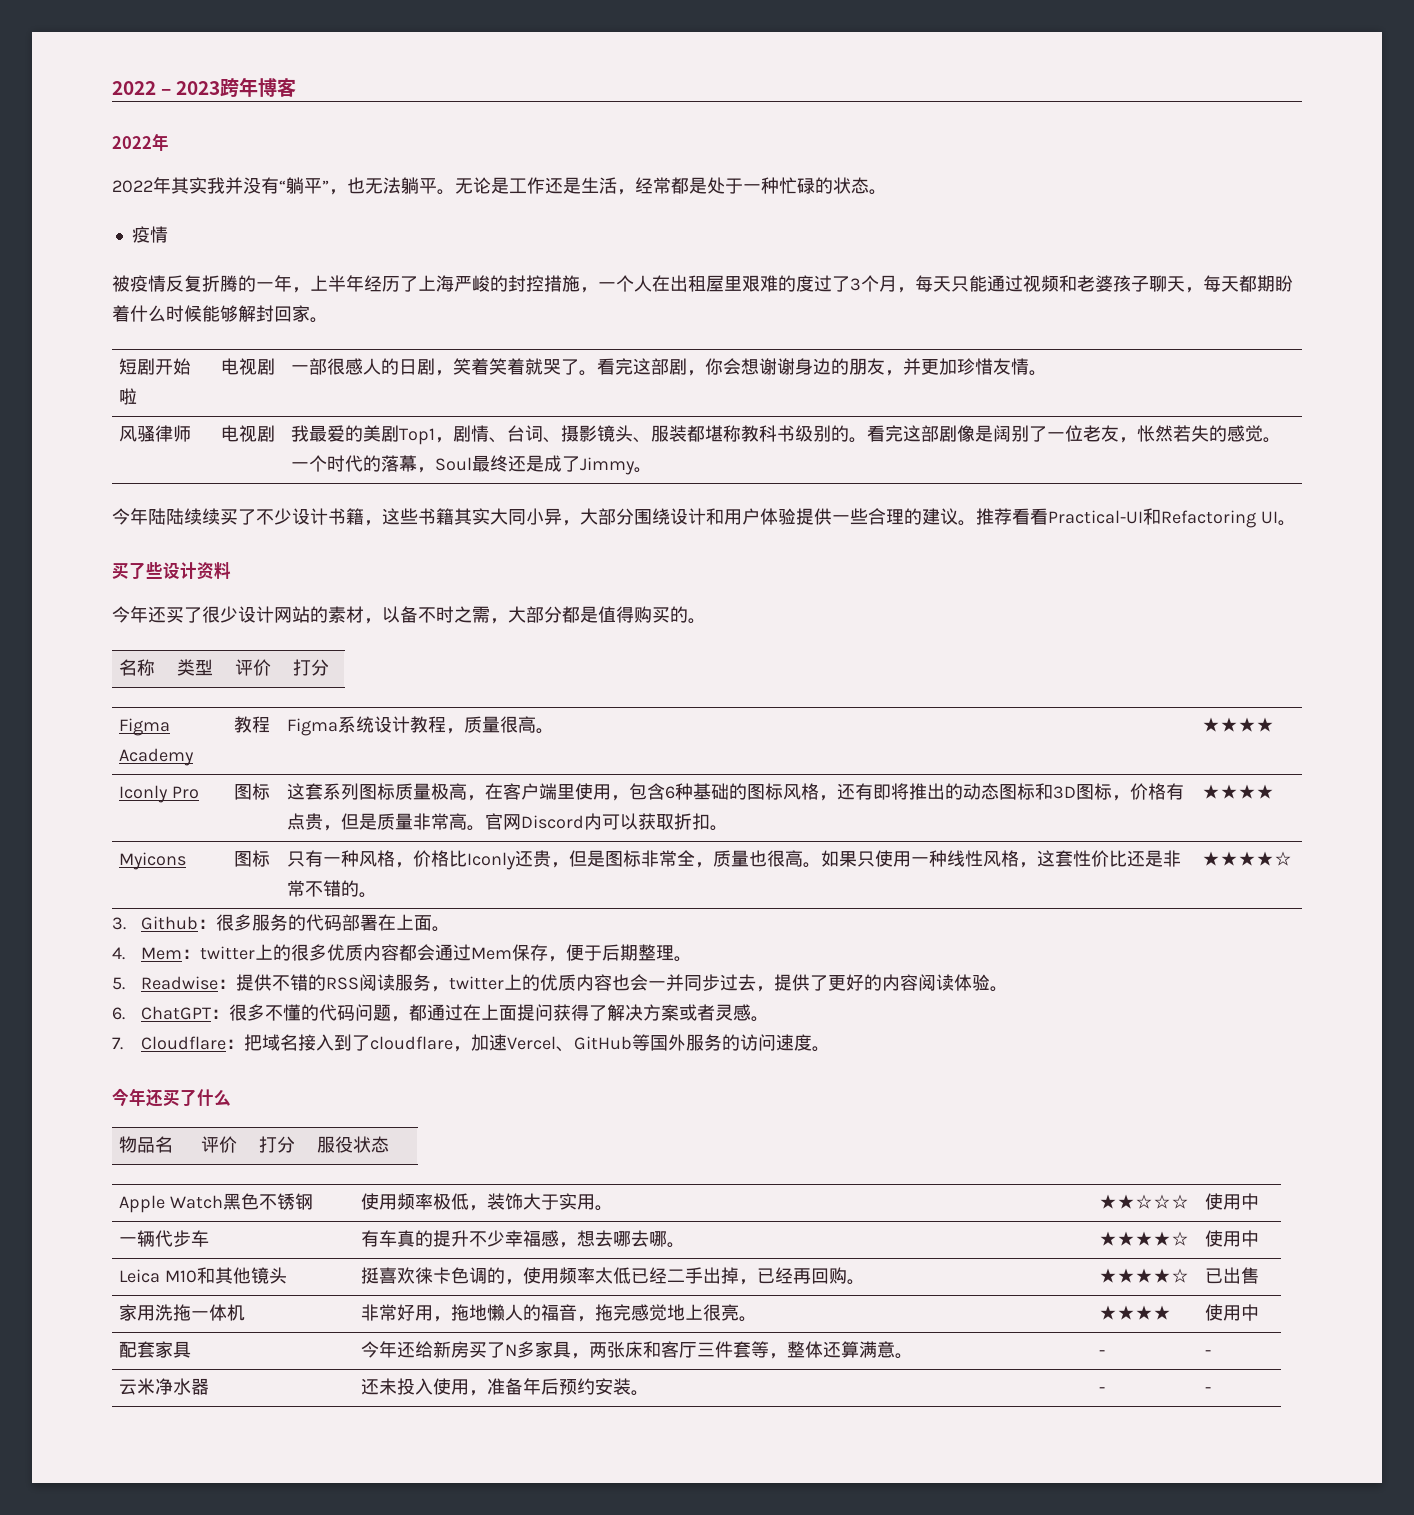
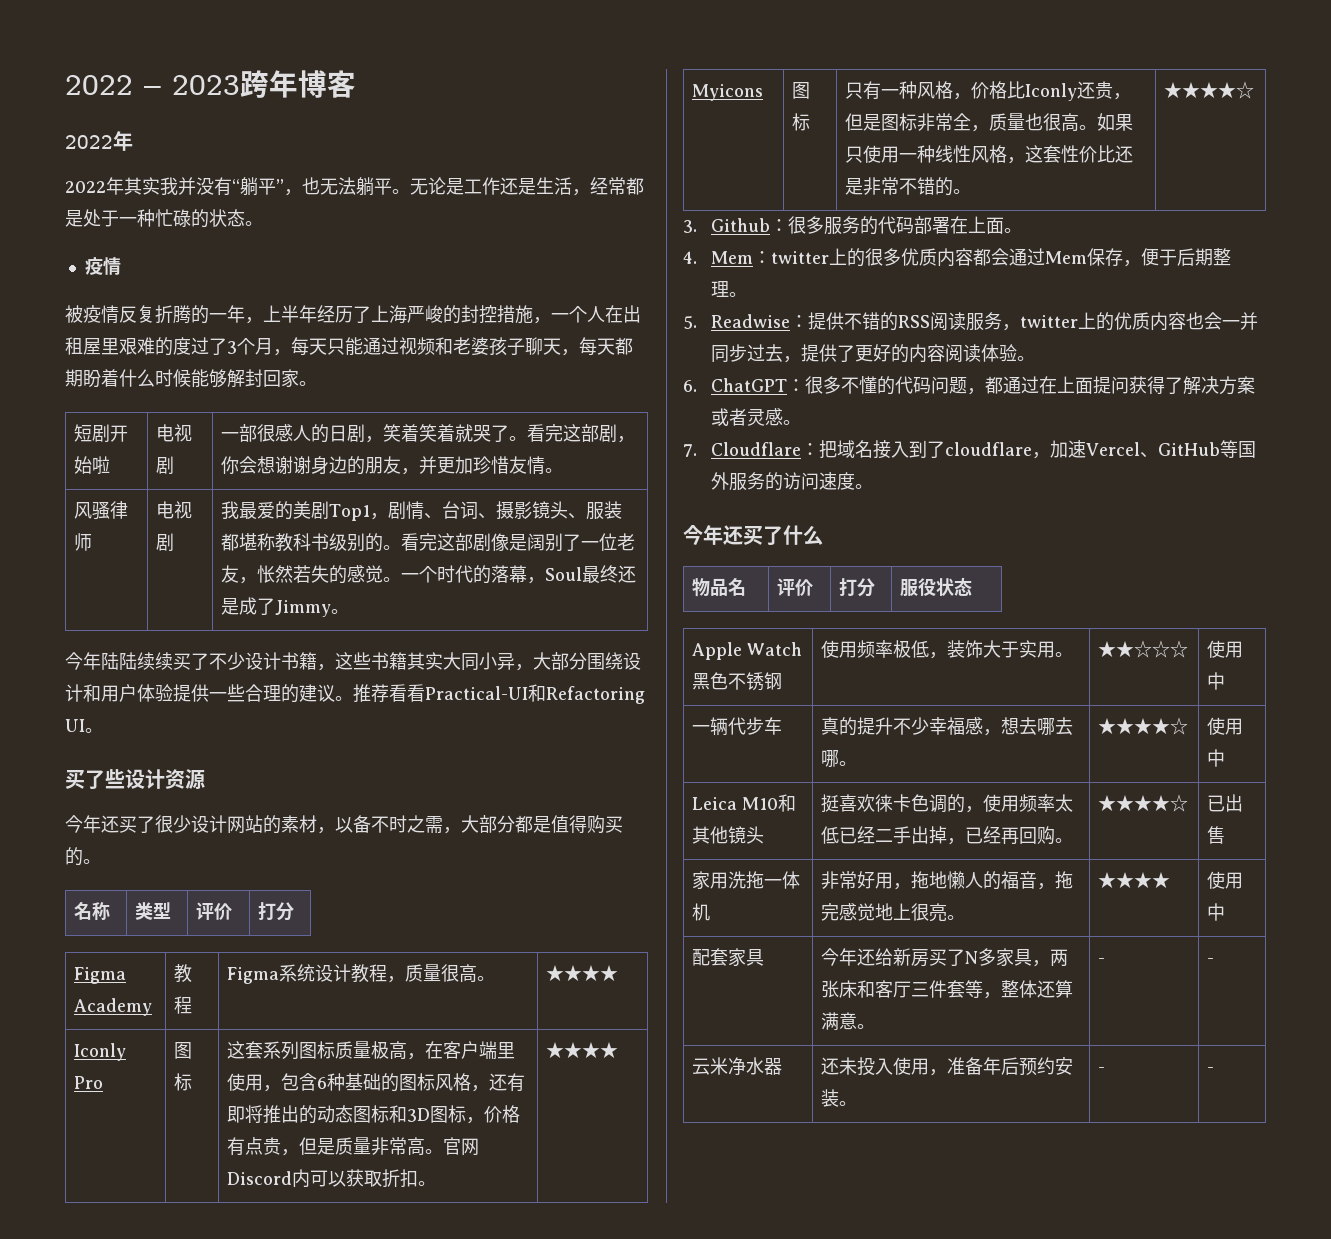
- 买了些设计资料
+ 买了些设计资源
- 一辆代步车 | 有车真的提升不少幸福感，想去哪去哪。 | ★★★★☆ | 使用中
+ 一辆代步车 | 真的提升不少幸福感，想去哪去哪。 | ★★★★☆ | 使用中

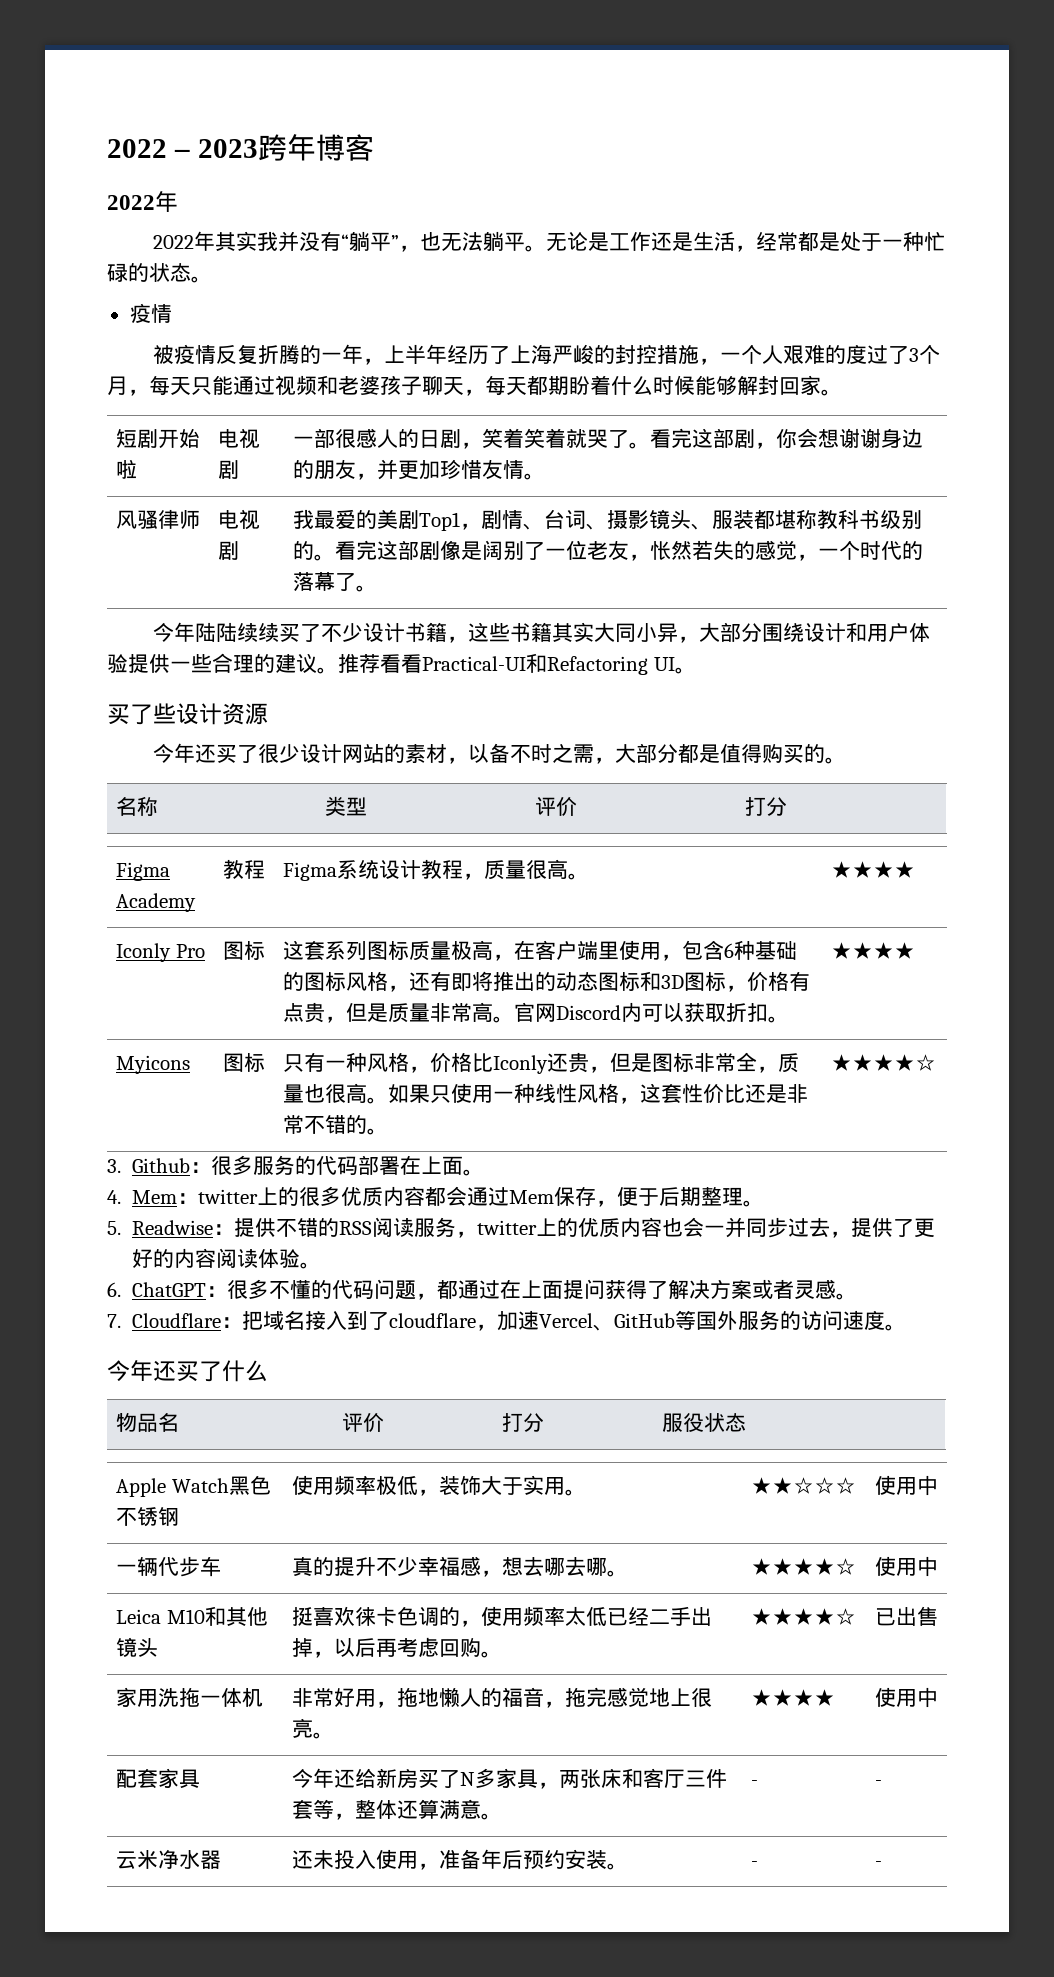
- 被疫情反复折腾的一年，上半年经历了上海严峻的封控措施，一个人在出租屋里艰难的度过了3个月，每天只能通过视频和老婆孩子聊天，每天都期盼着什么时候能够解封回家。
+ 被疫情反复折腾的一年，上半年经历了上海严峻的封控措施，一个人艰难的度过了3个月，每天只能通过视频和老婆孩子聊天，每天都期盼着什么时候能够解封回家。
- 看完这部剧像是阔别了一位老友，怅然若失的感觉。一个时代的落幕，Soul最终还是成了Jimmy。
+ 看完这部剧像是阔别了一位老友，怅然若失的感觉，一个时代的落幕了。
- Leica M10和其他镜头 | 挺喜欢徕卡色调的，使用频率太低已经二手出掉，已经再回购。 | ★★★★☆ | 已出售
+ Leica M10和其他镜头 | 挺喜欢徕卡色调的，使用频率太低已经二手出掉，以后再考虑回购。 | ★★★★☆ | 已出售

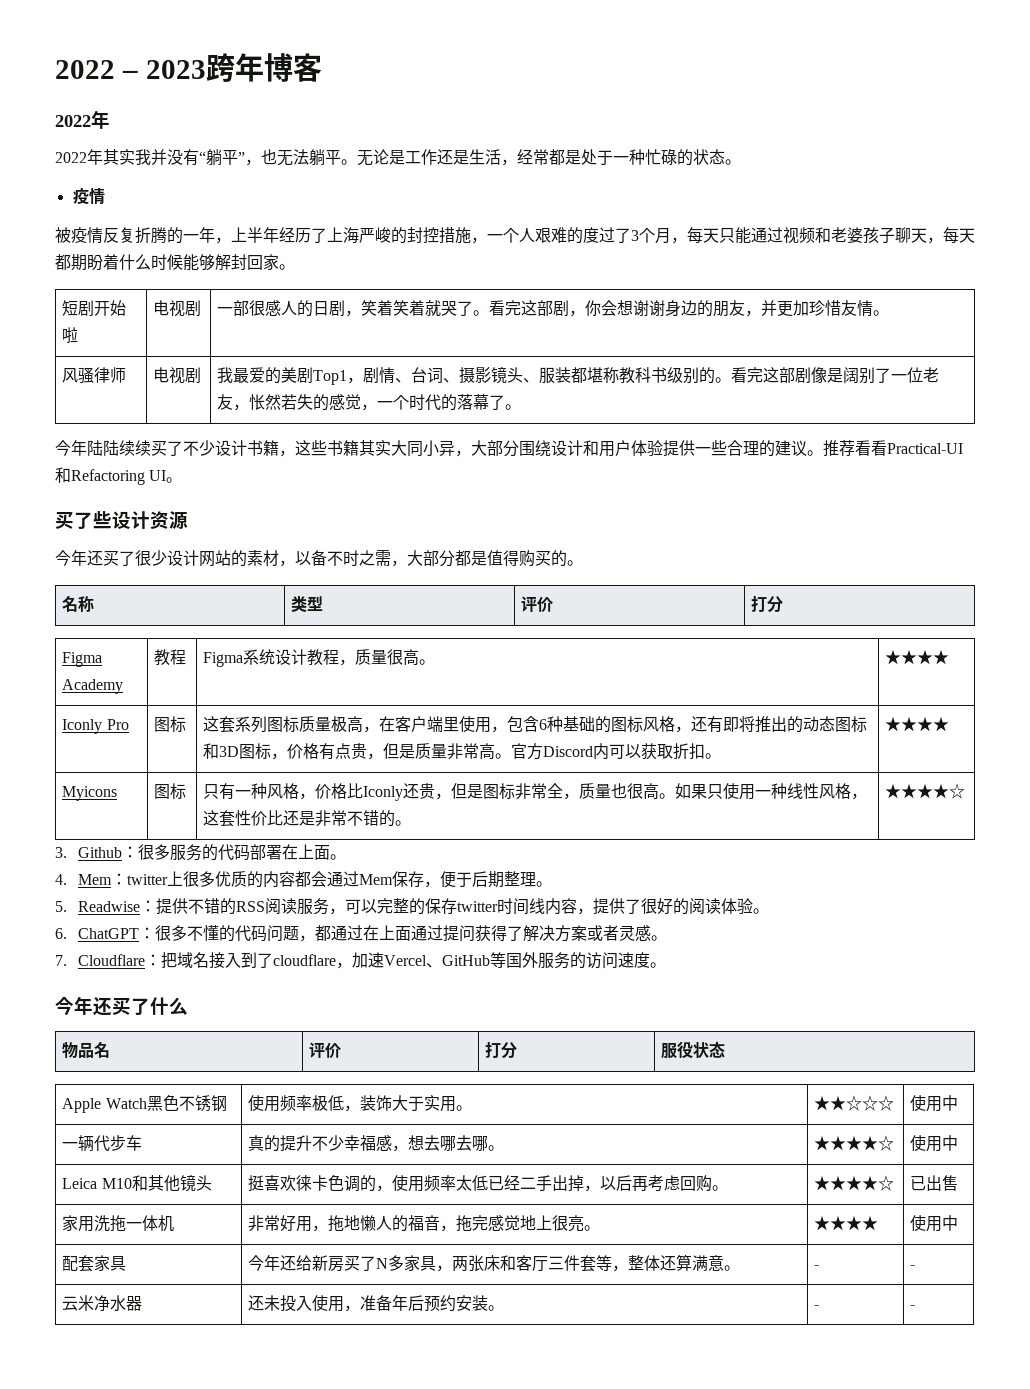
- 官网Discord内可以获取折扣。
+ 官方Discord内可以获取折扣。
- 4. Mem：twitter上的很多优质内容都会通过Mem保存，便于后期整理。
+ 4. Mem：twitter上很多优质的内容都会通过Mem保存，便于后期整理。
- 5. Readwise：提供不错的RSS阅读服务，twitter上的优质内容也会一并同步过去，提供了更好的内容阅读体验。
+ 5. Readwise：提供不错的RSS阅读服务，可以完整的保存twitter时间线内容，提供了很好的阅读体验。
- 6. ChatGPT：很多不懂的代码问题，都通过在上面提问获得了解决方案或者灵感。
+ 6. ChatGPT：很多不懂的代码问题，都通过在上面通过提问获得了解决方案或者灵感。

